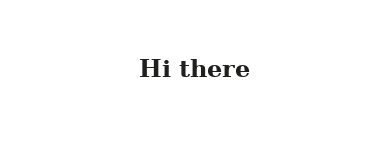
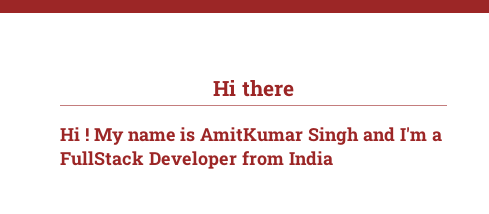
+ Hi ! My name is AmitKumar Singh and I'm a FullStack Developer from India

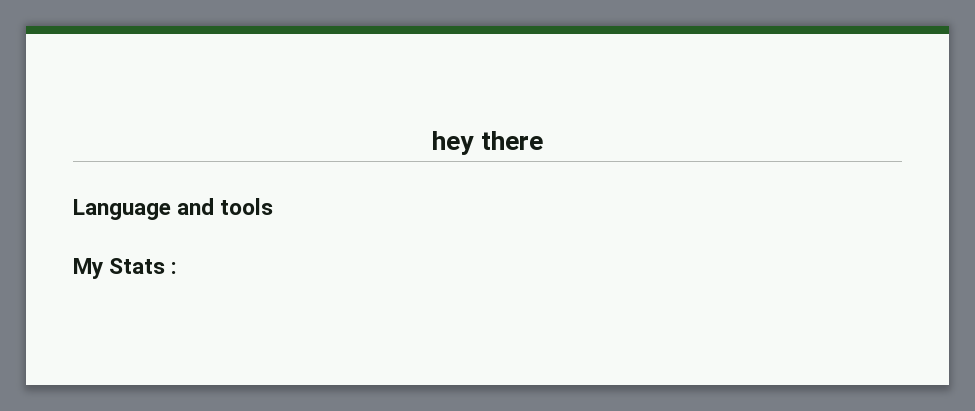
- Hi there
+ hey there
- Hi ! My name is AmitKumar Singh and I'm a FullStack Developer from India
+ Language and tools
+ My Stats :

